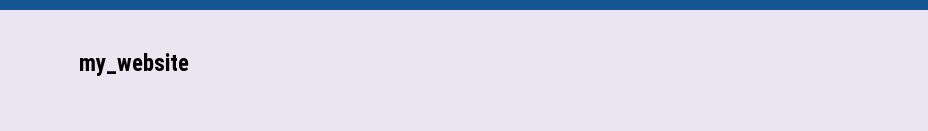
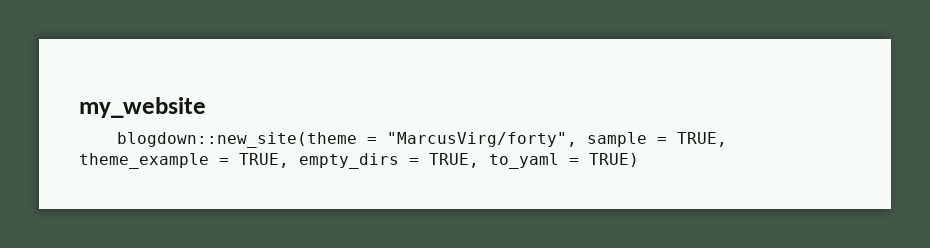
+ blogdown::new_site(theme = "MarcusVirg/forty", sample = TRUE, theme_example = TRUE, empty_dirs = TRUE, to_yaml = TRUE)

